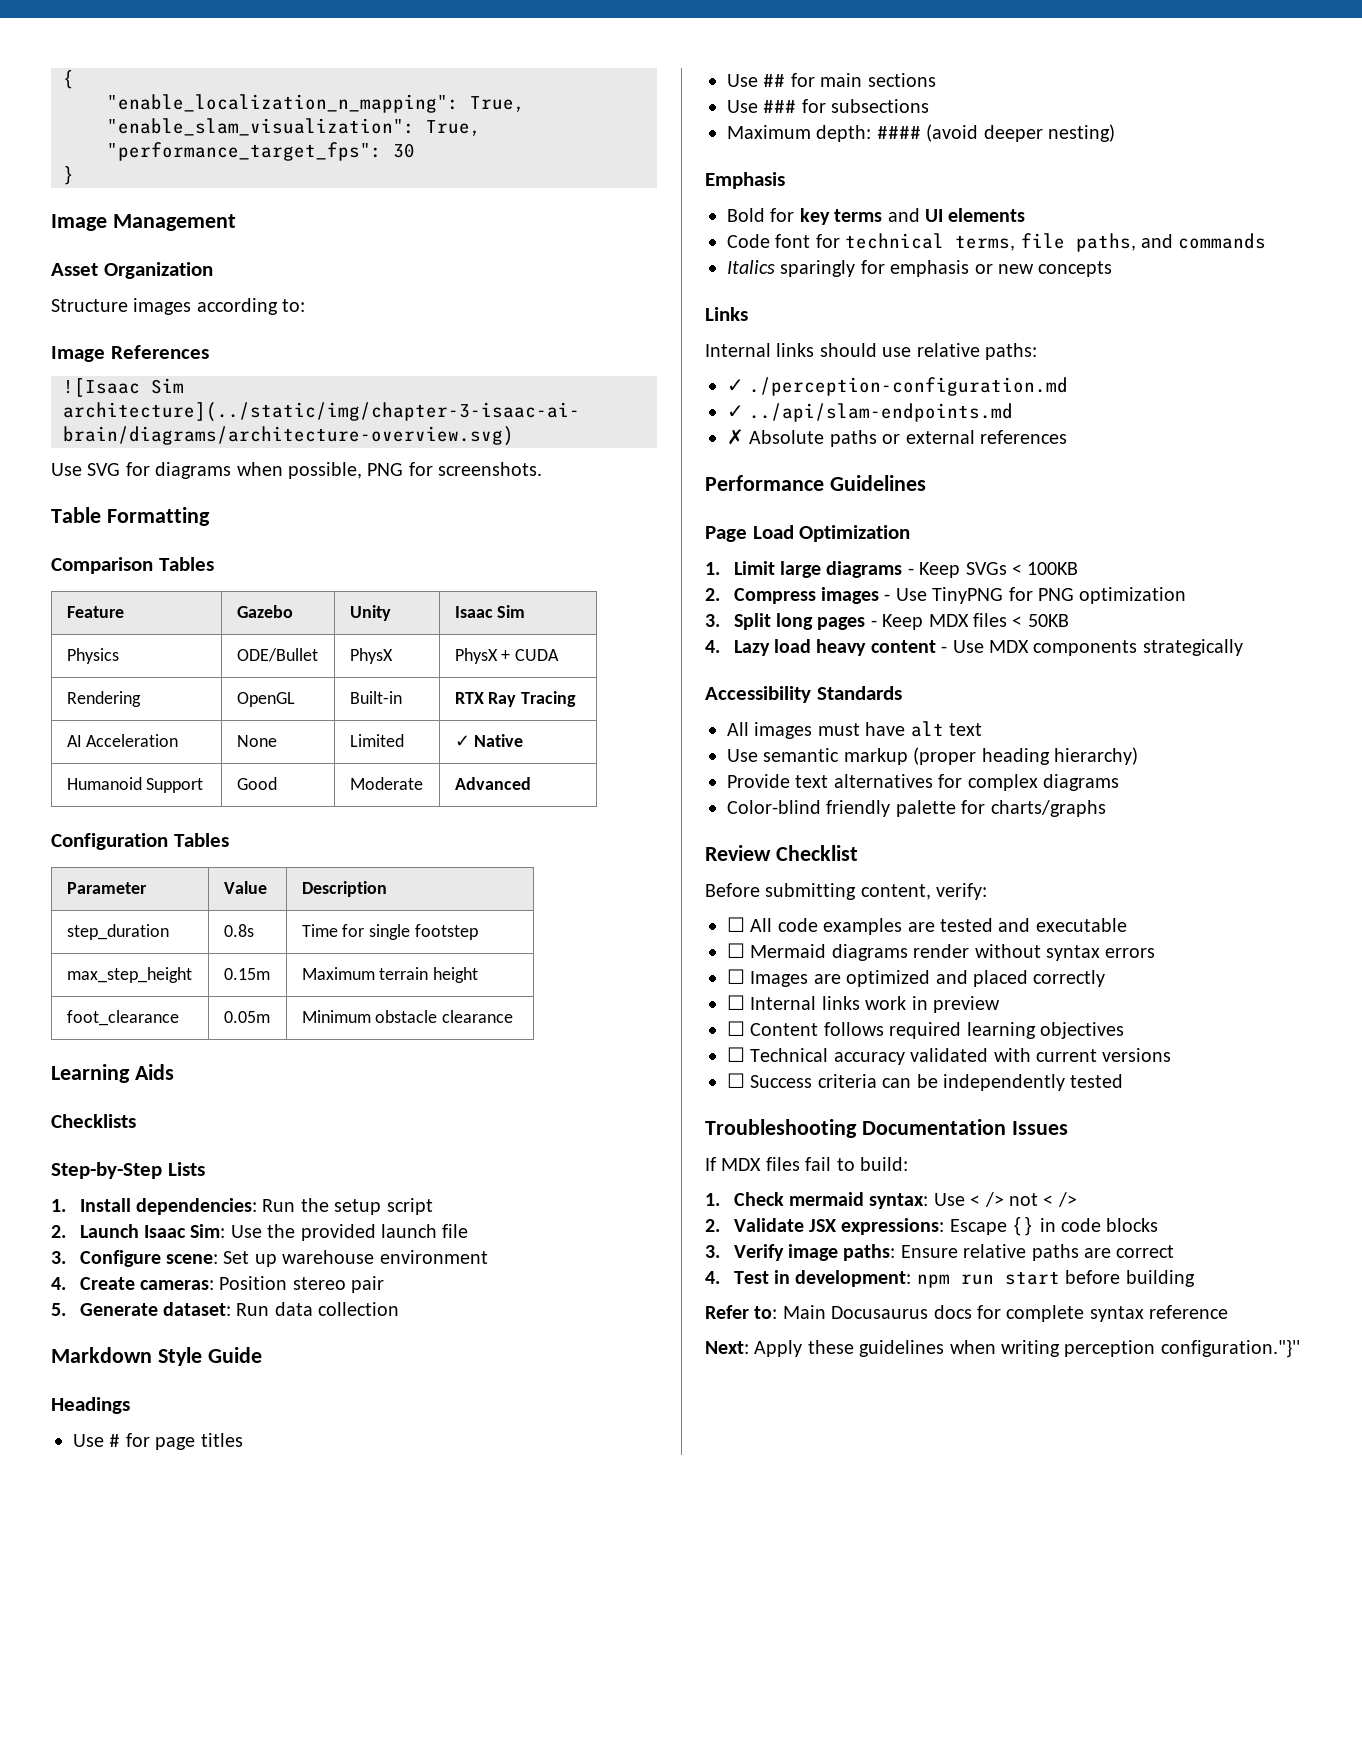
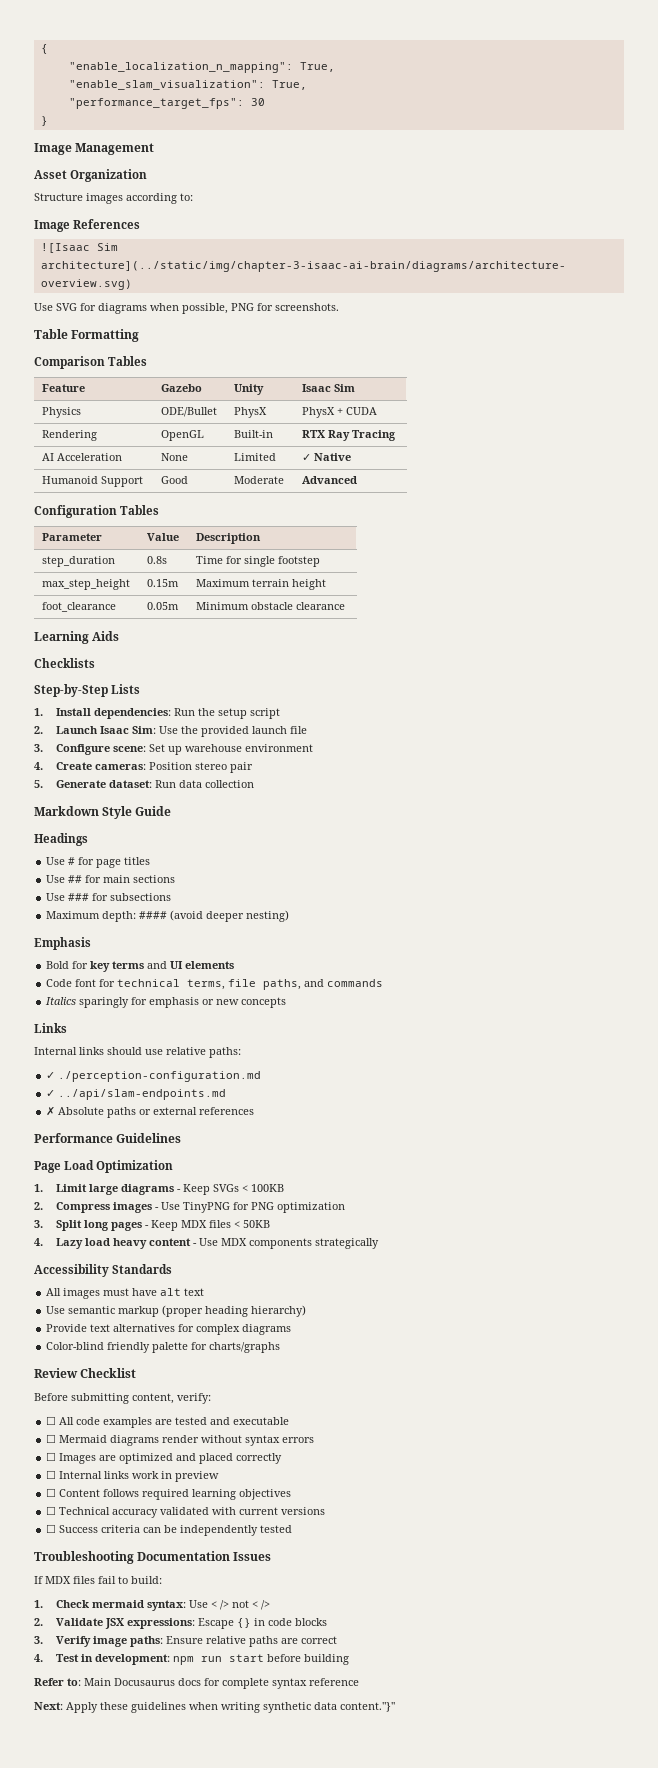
- Next: Apply these guidelines when writing perception configuration."}''
+ Next: Apply these guidelines when writing synthetic data content."}''

